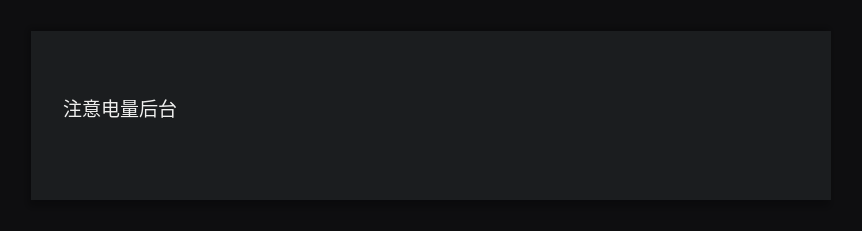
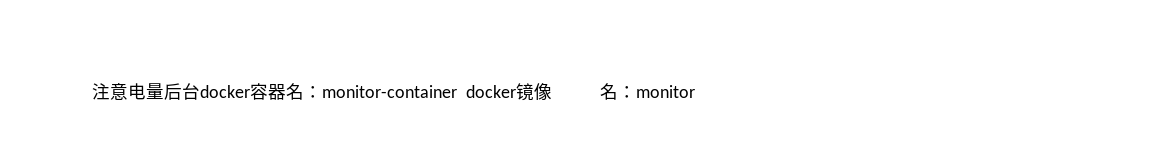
- 注意电量后台
+ 注意电量后台docker容器名：monitor-container docker镜像名：monitor

